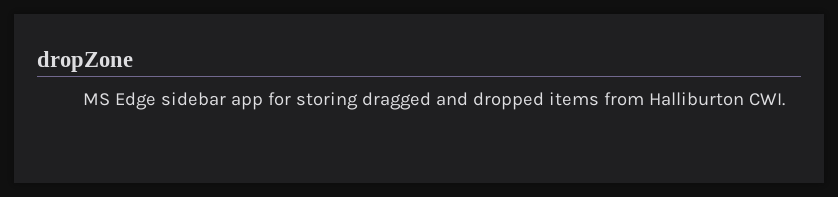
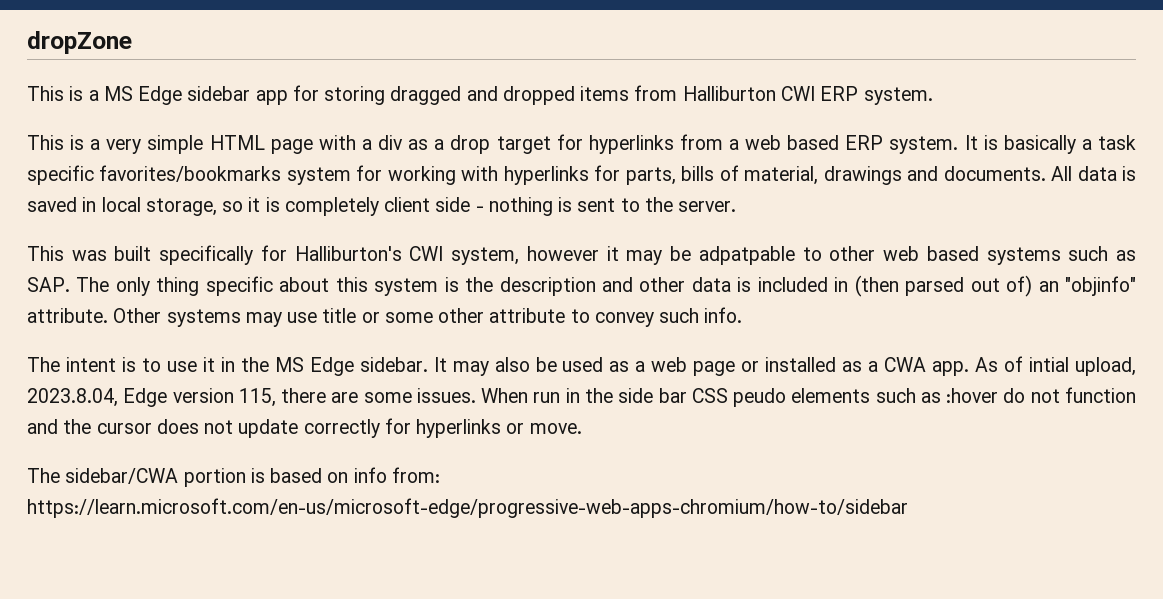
- MS Edge sidebar app for storing dragged and dropped items from Halliburton CWI.
+ This is a MS Edge sidebar app for storing dragged and dropped items from Halliburton CWI ERP system.
+ This is a very simple HTML page with a div as a drop target for hyperlinks from a web based ERP system. It is basically a task specific favorites/bookmarks system for working with hyperlinks for parts, bills of material, drawings and documents. All data is saved in local storage, so it is completely client side - nothing is sent to the server.
+ This was built specifically for Halliburton's CWI system, however it may be adpatpable to other web based systems such as SAP. The only thing specific about this system is the description and other data is included in (then parsed out of) an "objinfo" attribute. Other systems may use title or some other attribute to convey such info.
+ The intent is to use it in the MS Edge sidebar. It may also be used as a web page or installed as a CWA app. As of intial upload, 2023.8.04, Edge version 115, there are some issues. When run in the side bar CSS peudo elements such as :hover do not function and the cursor does not update correctly for hyperlinks or move.
+ The sidebar/CWA portion is based on info from: https://learn.microsoft.com/en-us/microsoft-edge/progressive-web-apps-chromium/how-to/sidebar

